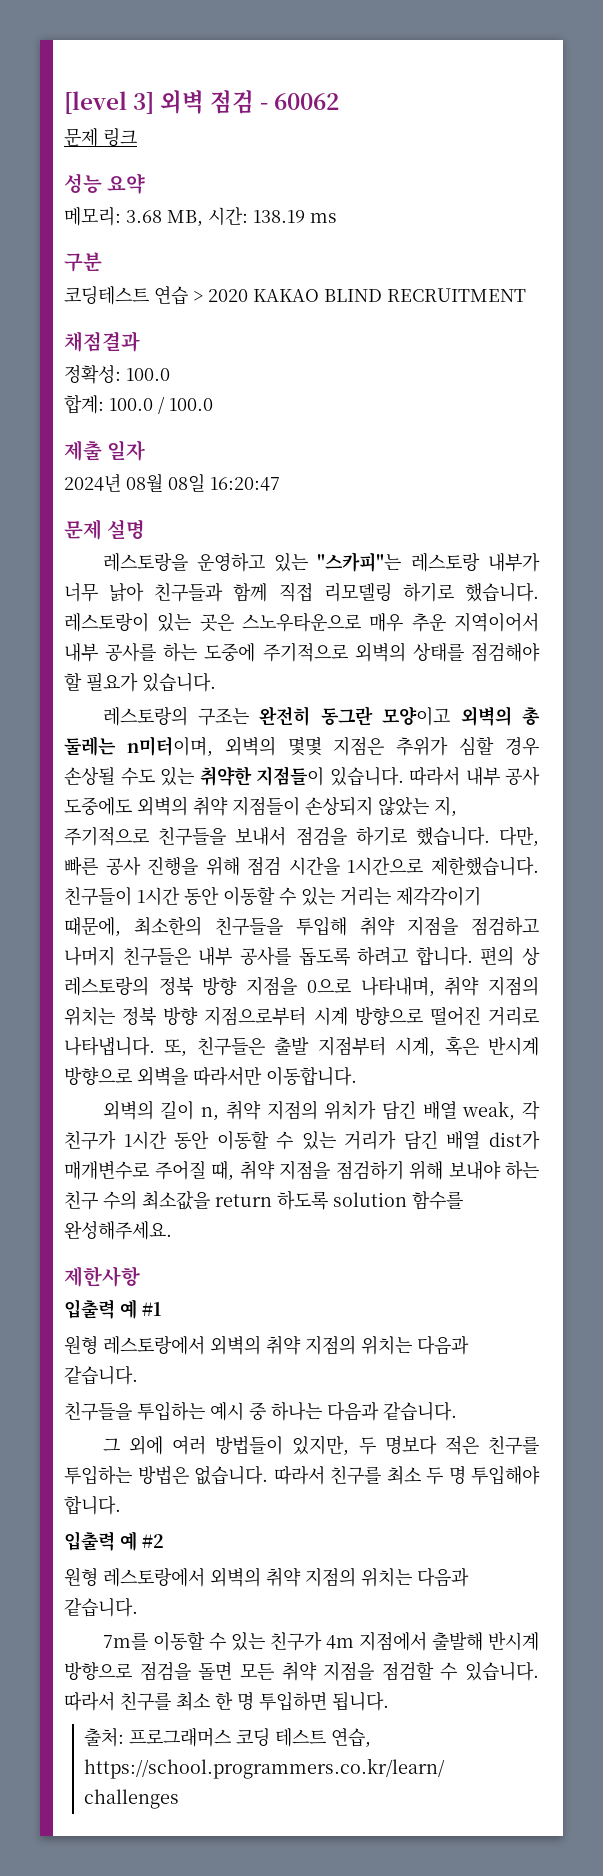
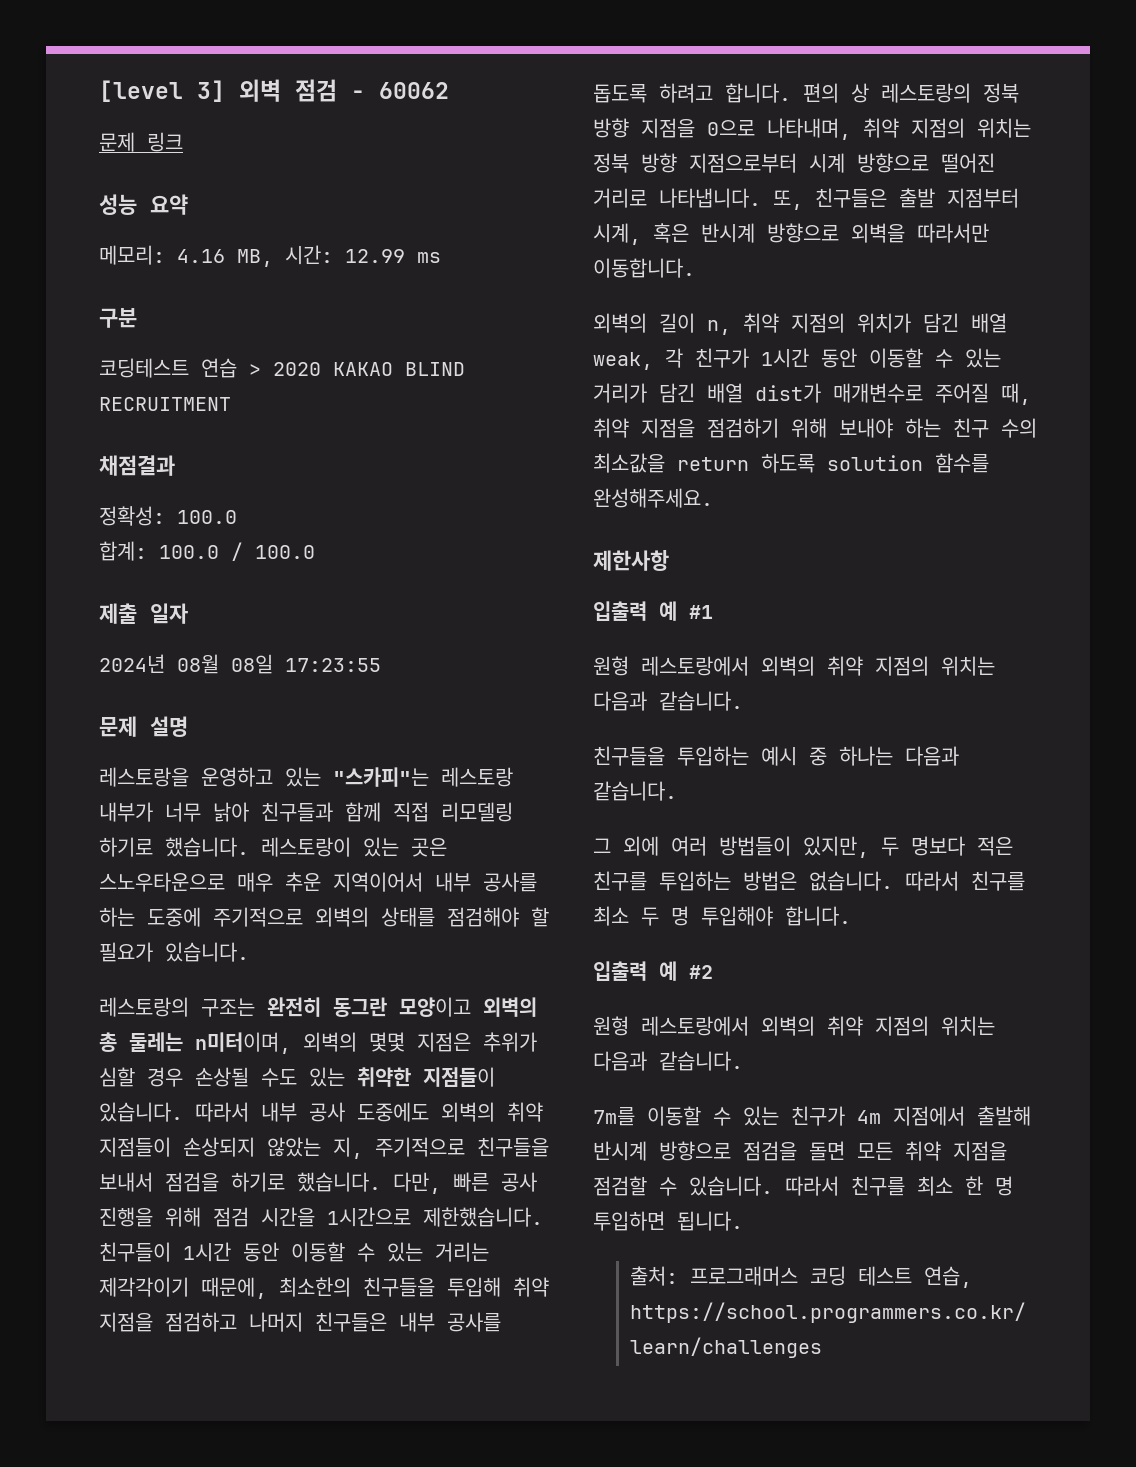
- 메모리: 3.68 MB, 시간: 138.19 ms
+ 메모리: 4.16 MB, 시간: 12.99 ms
- 2024년 08월 08일 16:20:47
+ 2024년 08월 08일 17:23:55

